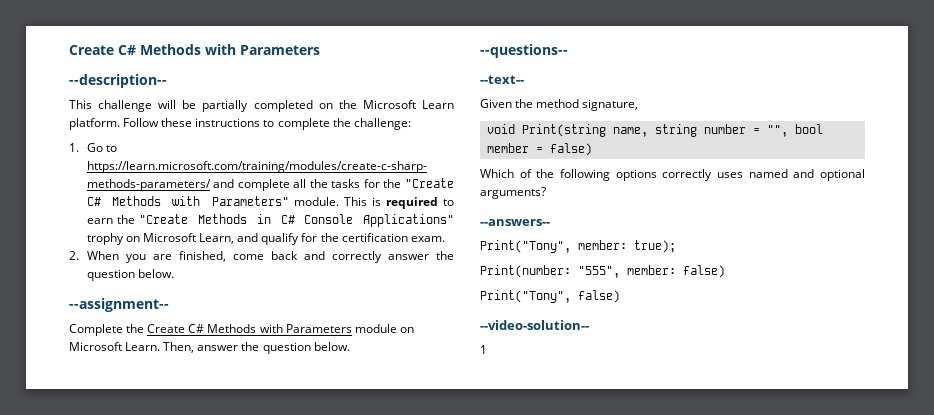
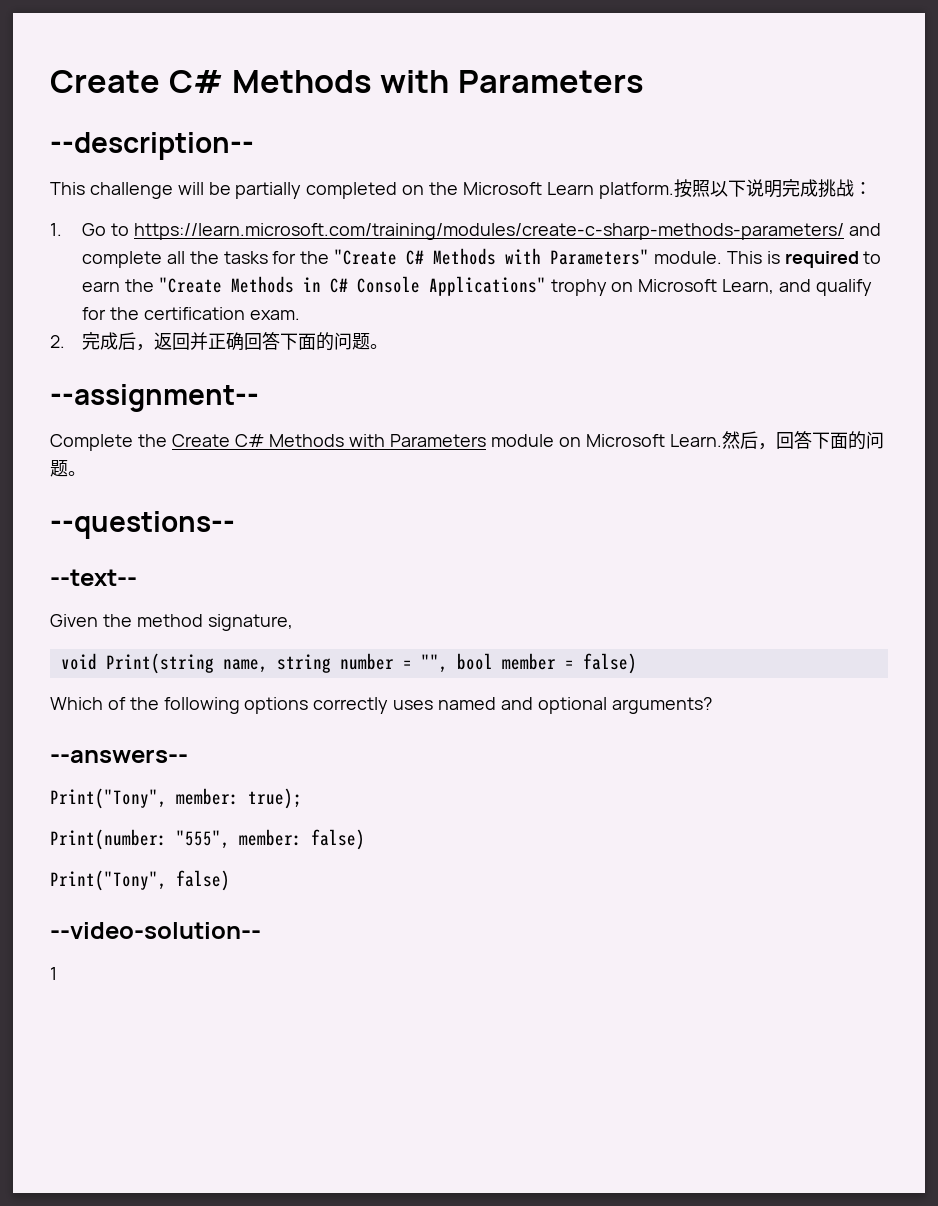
- Follow these instructions to complete the challenge:
+ 按照以下说明完成挑战：
- 2. When you are finished, come back and correctly answer the question below.
+ 2.完成后，返回并正确回答下面的问题。
- Then, answer the question below.
+ 然后，回答下面的问题。

